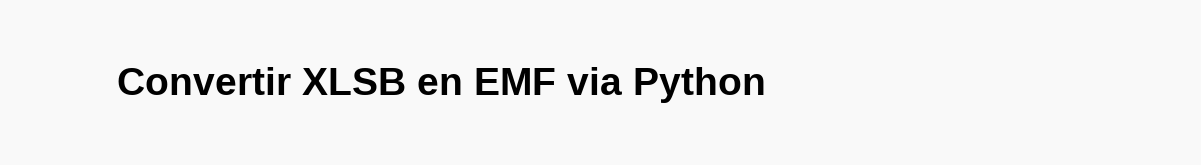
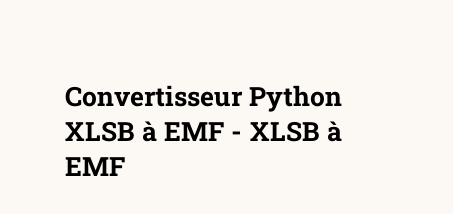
- Convertir XLSB en EMF via Python
+ Convertisseur Python XLSB à EMF - XLSB à EMF

